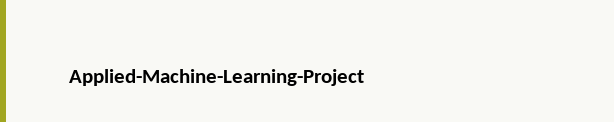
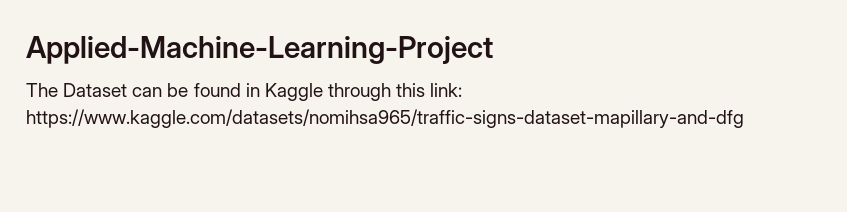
+ The Dataset can be found in Kaggle through this link: https://www.kaggle.com/datasets/nomihsa965/traffic-signs-dataset-mapillary-and-dfg

